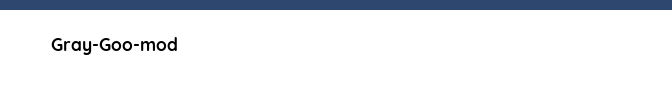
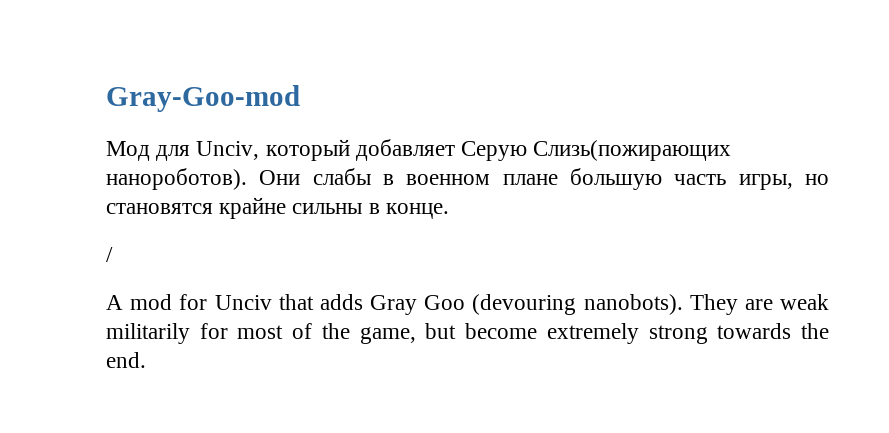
+ Мод для Unciv, который добавляет Серую Слизь(пожирающих нанороботов). Они слабы в военном плане большую часть игры, но становятся крайне сильны в конце.
+ /
+ A mod for Unciv that adds Gray Goo (devouring nanobots). They are weak militarily for most of the game, but become extremely strong towards the end.

